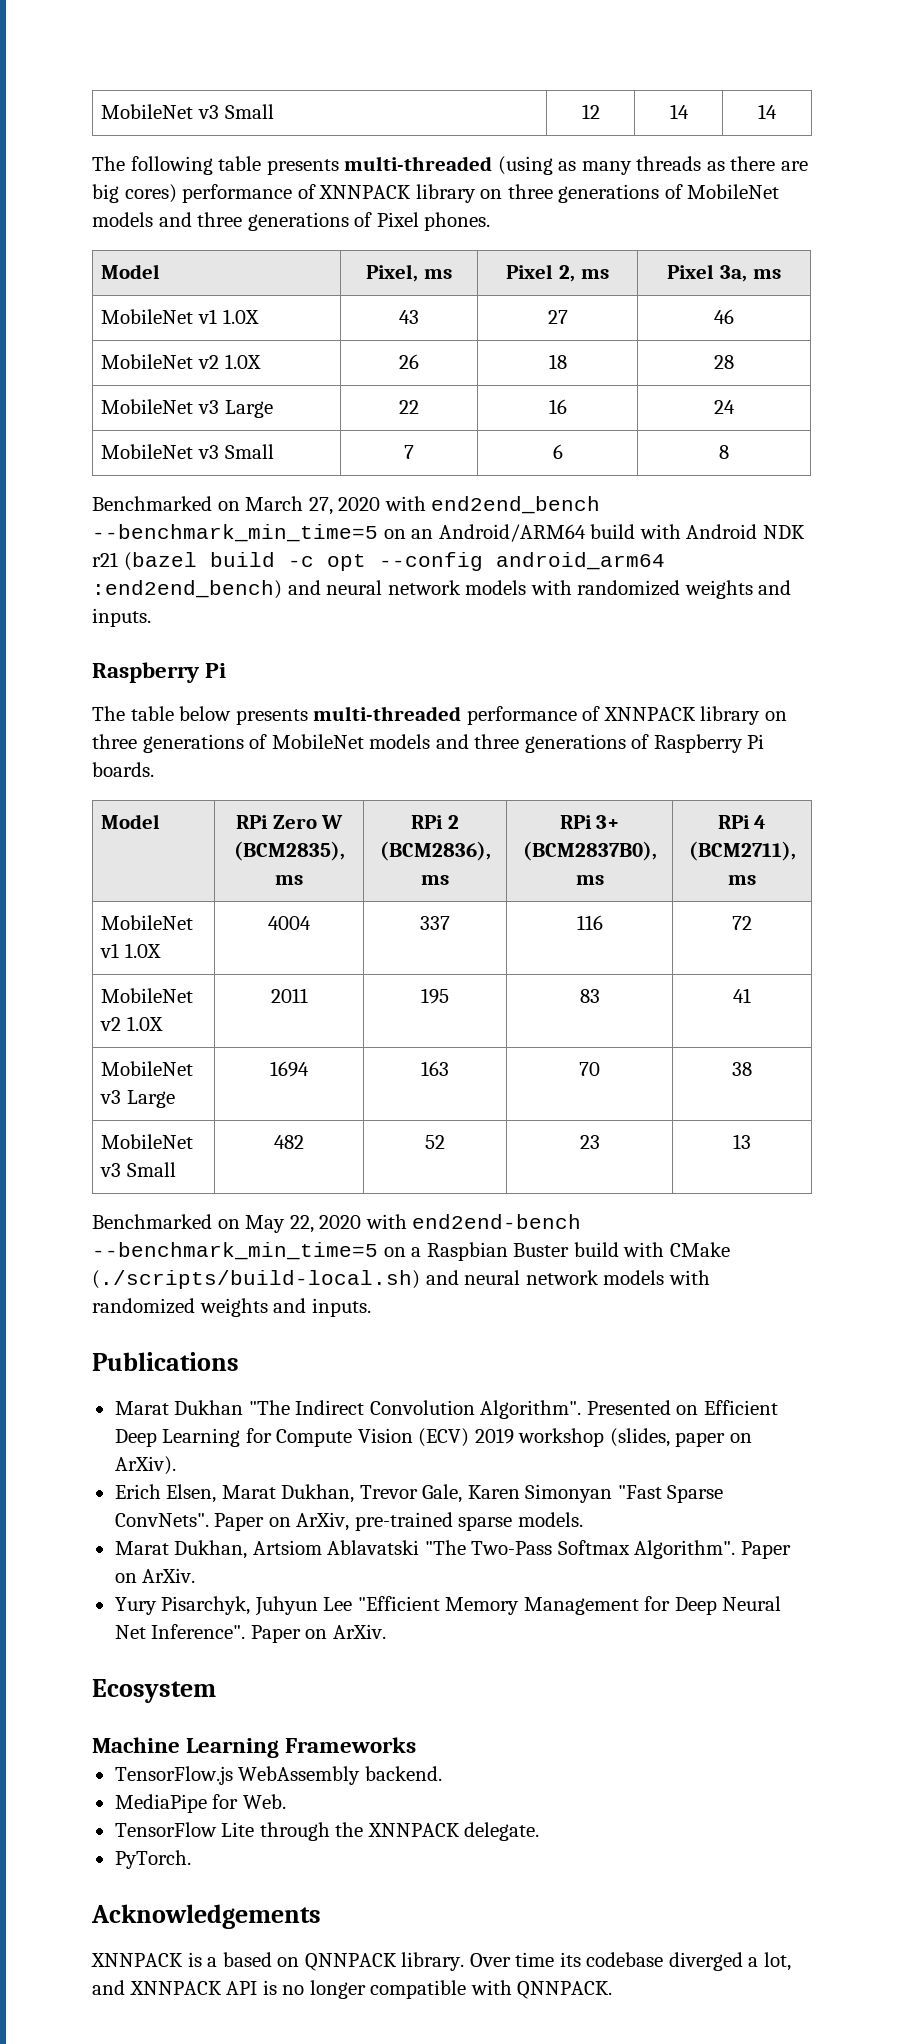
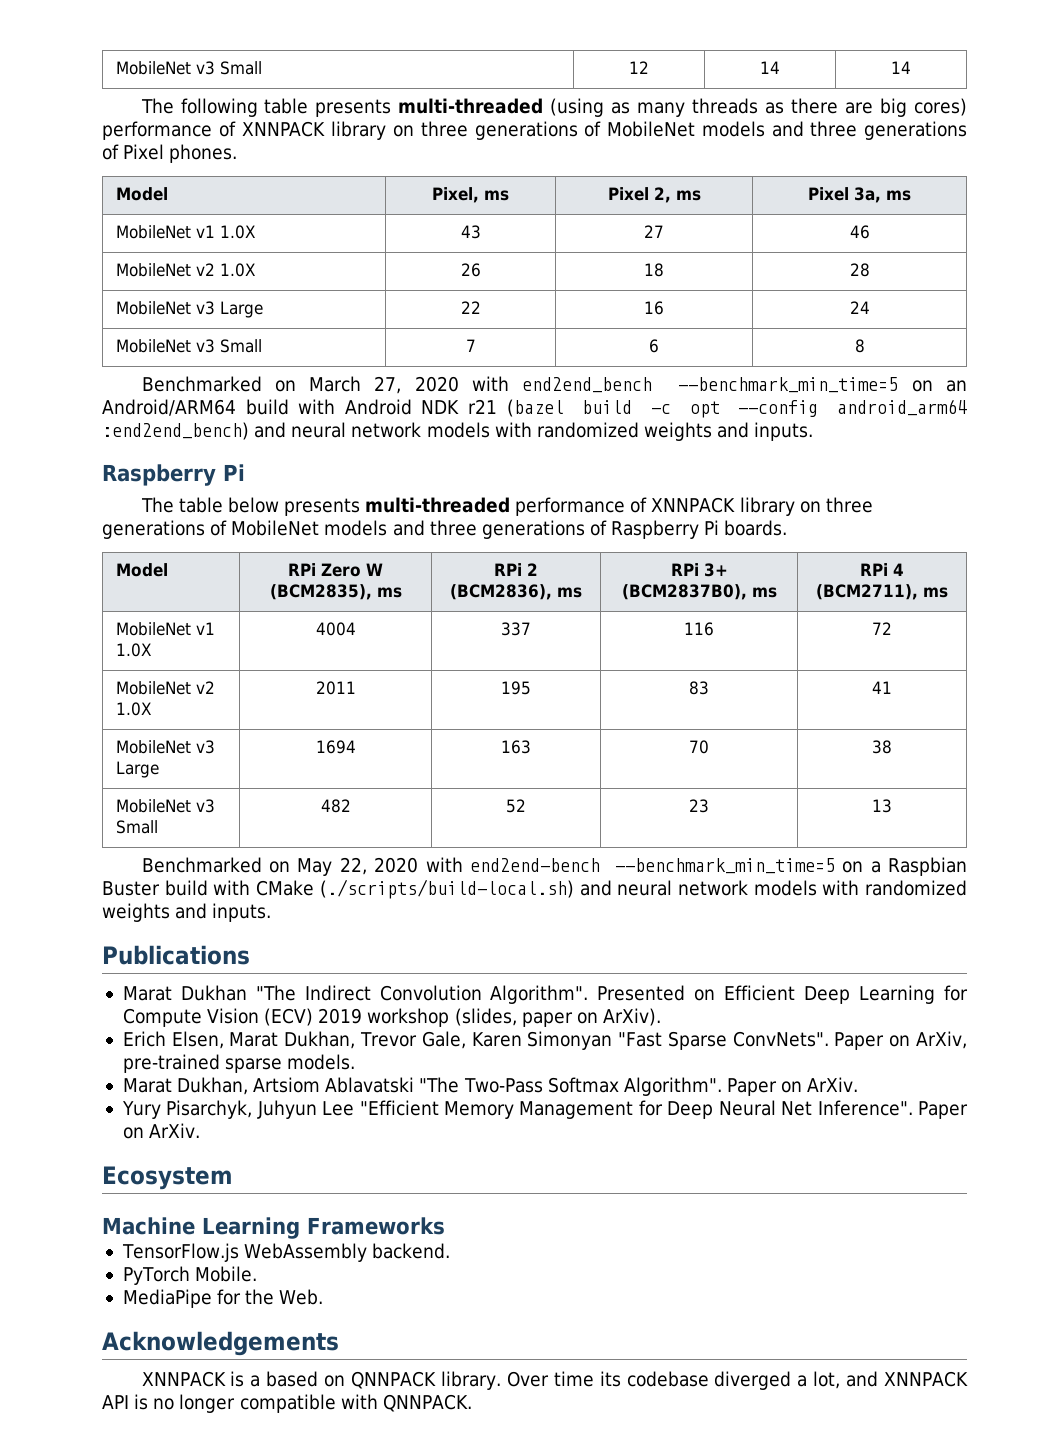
+ PyTorch Mobile.
- MediaPipe for Web.
+ MediaPipe for the Web.
- TensorFlow Lite through the XNNPACK delegate.
- PyTorch.

